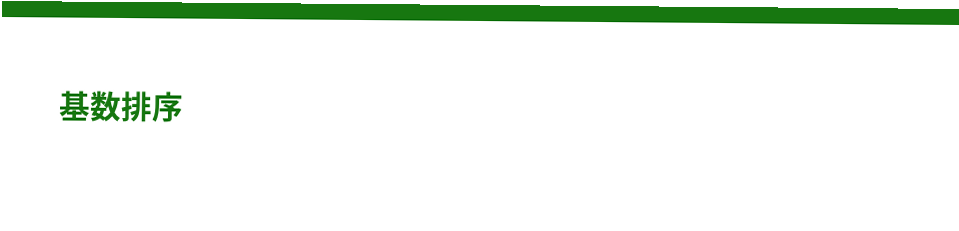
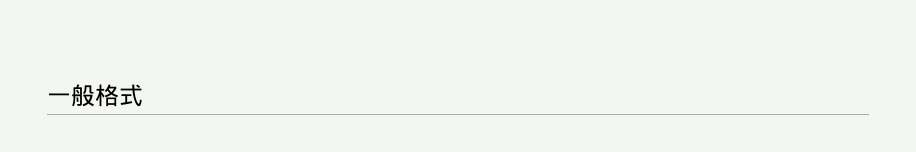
- 基数排序
+ 一般格式

